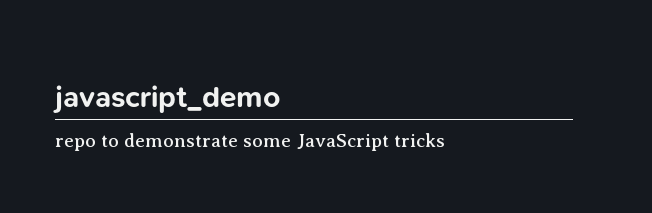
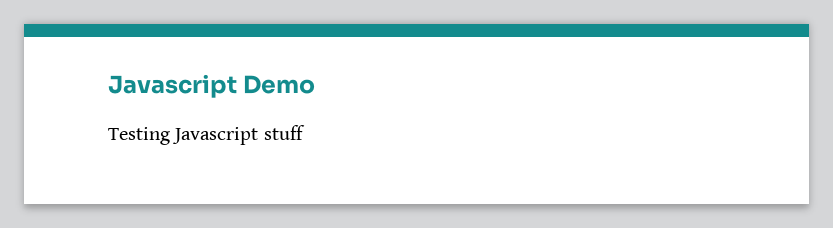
- javascript_demo
- repo to demonstrate some JavaScript tricks
+ Javascript Demo
+ Testing Javascript stuff

